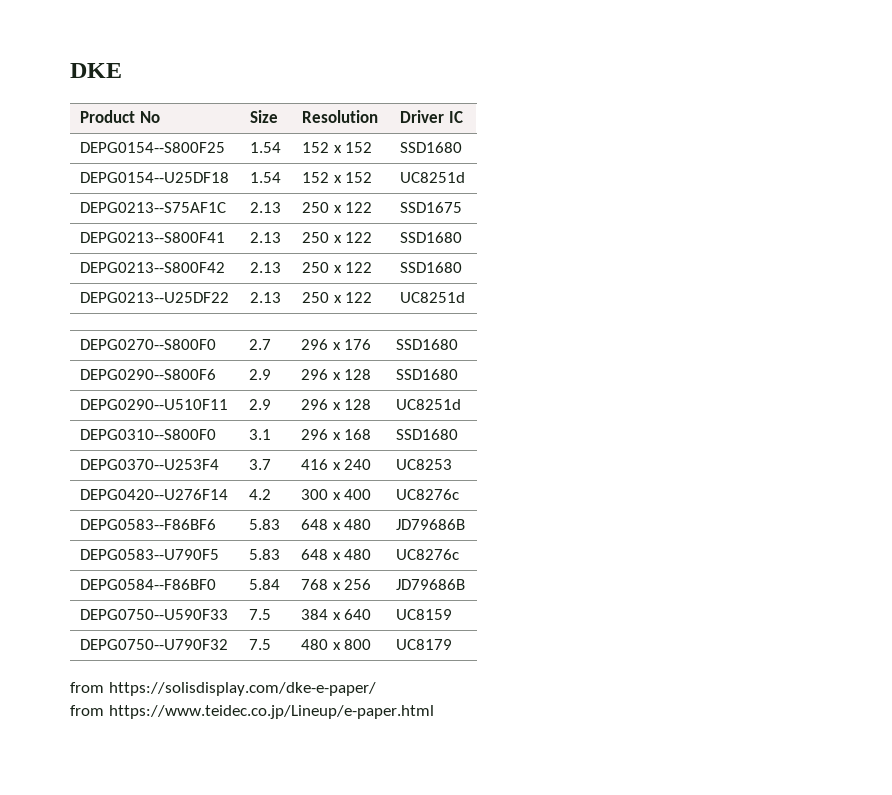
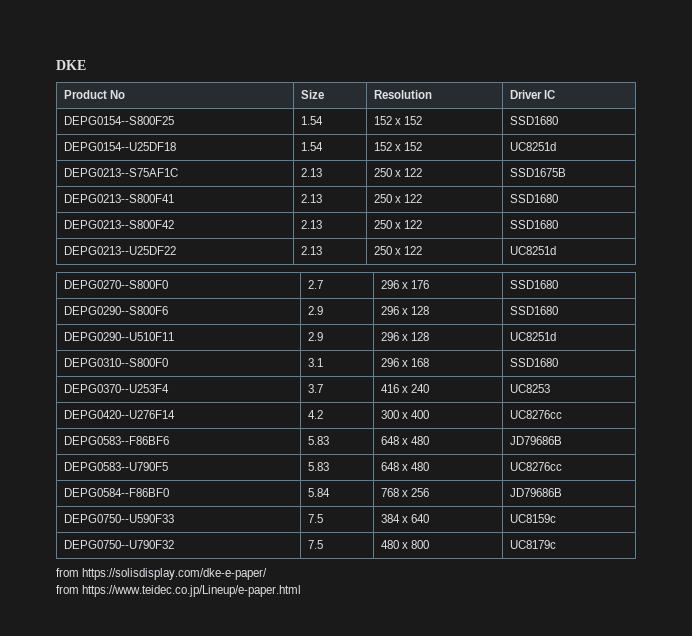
- DEPG0213--S75AF1C | 2.13 | 250 x 122 | SSD1675
+ DEPG0213--S75AF1C | 2.13 | 250 x 122 | SSD1675B
- DEPG0420--U276F14 | 4.2 | 300 x 400 | UC8276c
+ DEPG0420--U276F14 | 4.2 | 300 x 400 | UC8276cc
- DEPG0583--U790F5 | 5.83 | 648 x 480 | UC8276c
+ DEPG0583--U790F5 | 5.83 | 648 x 480 | UC8276cc
- DEPG0750--U590F33 | 7.5 | 384 x 640 | UC8159
+ DEPG0750--U590F33 | 7.5 | 384 x 640 | UC8159c
- DEPG0750--U790F32 | 7.5 | 480 x 800 | UC8179
+ DEPG0750--U790F32 | 7.5 | 480 x 800 | UC8179c

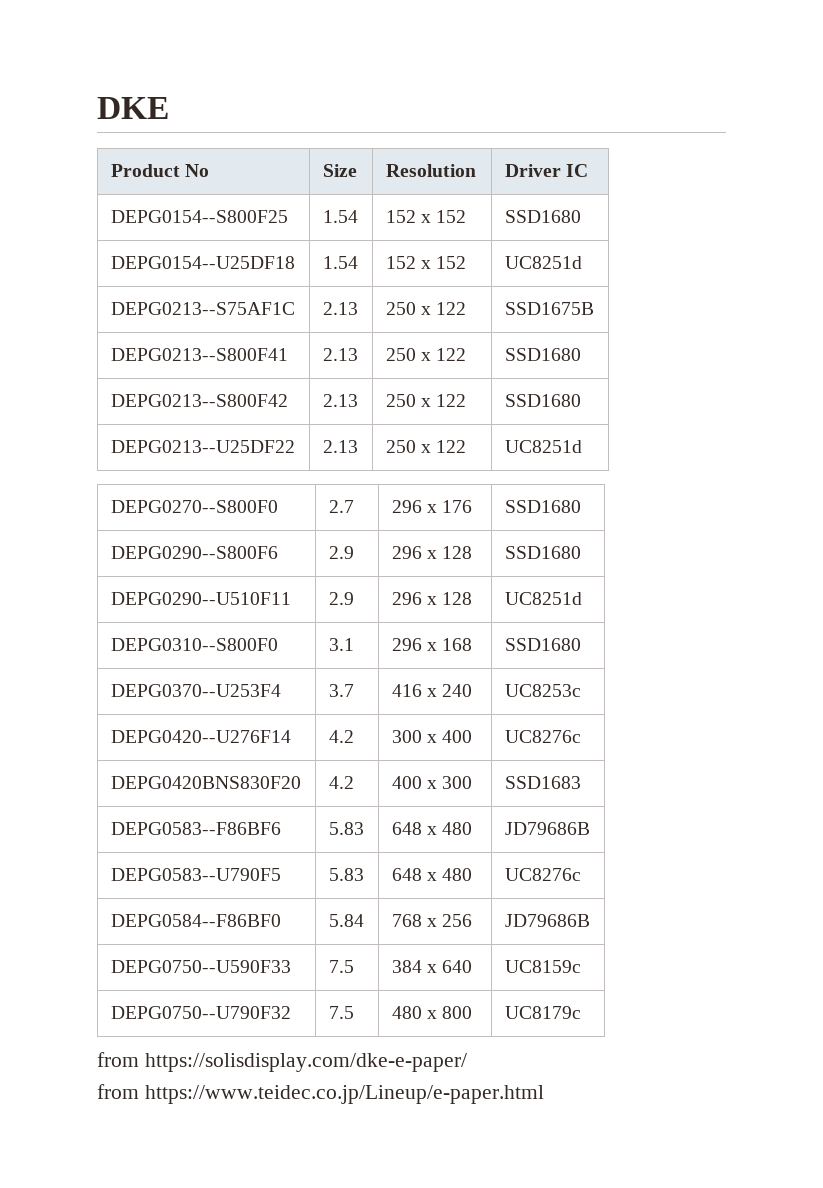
- DEPG0370--U253F4 | 3.7 | 416 x 240 | UC8253
+ DEPG0370--U253F4 | 3.7 | 416 x 240 | UC8253c
- DEPG0420--U276F14 | 4.2 | 300 x 400 | UC8276cc
+ DEPG0420--U276F14 | 4.2 | 300 x 400 | UC8276c
+ DEPG0420BNS830F20 | 4.2 | 400 x 300 | SSD1683
- DEPG0583--U790F5 | 5.83 | 648 x 480 | UC8276cc
+ DEPG0583--U790F5 | 5.83 | 648 x 480 | UC8276c

